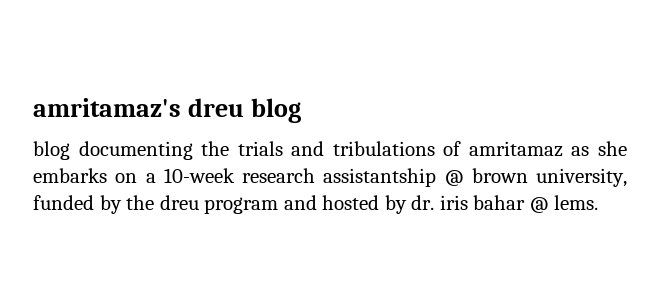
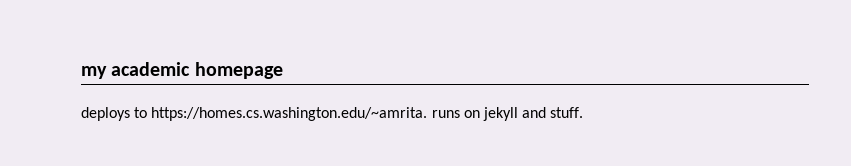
- amritamaz's dreu blog
- blog documenting the trials and tribulations of amritamaz as she embarks on a 10-week research assistantship @ brown university, funded by the dreu program and hosted by dr. iris bahar @ lems.
+ my academic homepage
+ deploys to https://homes.cs.washington.edu/~amrita. runs on jekyll and stuff.

